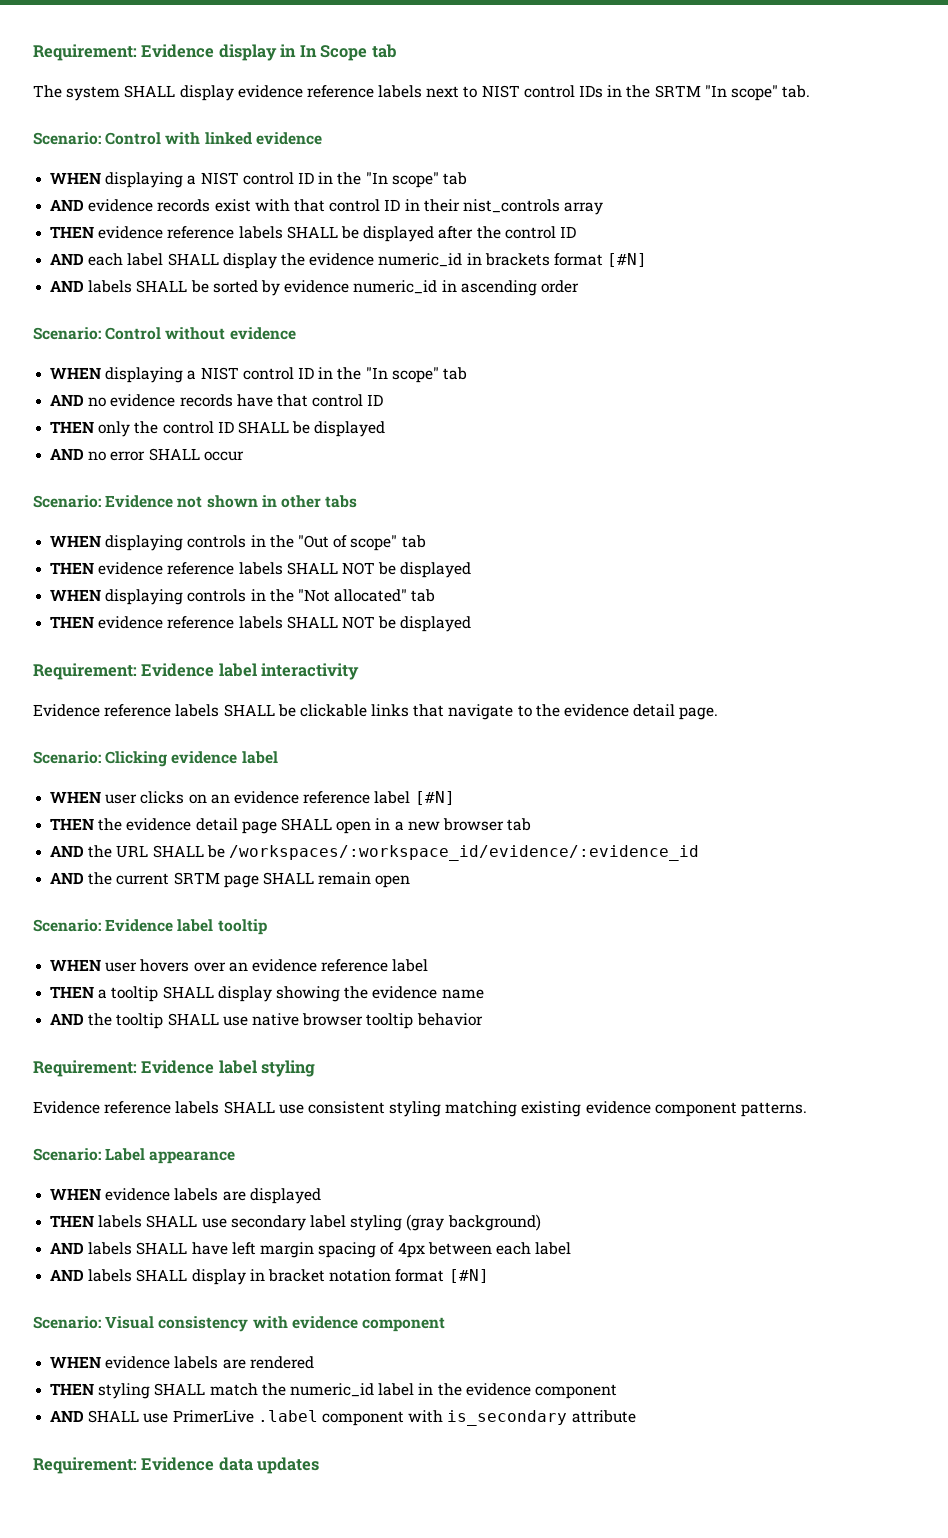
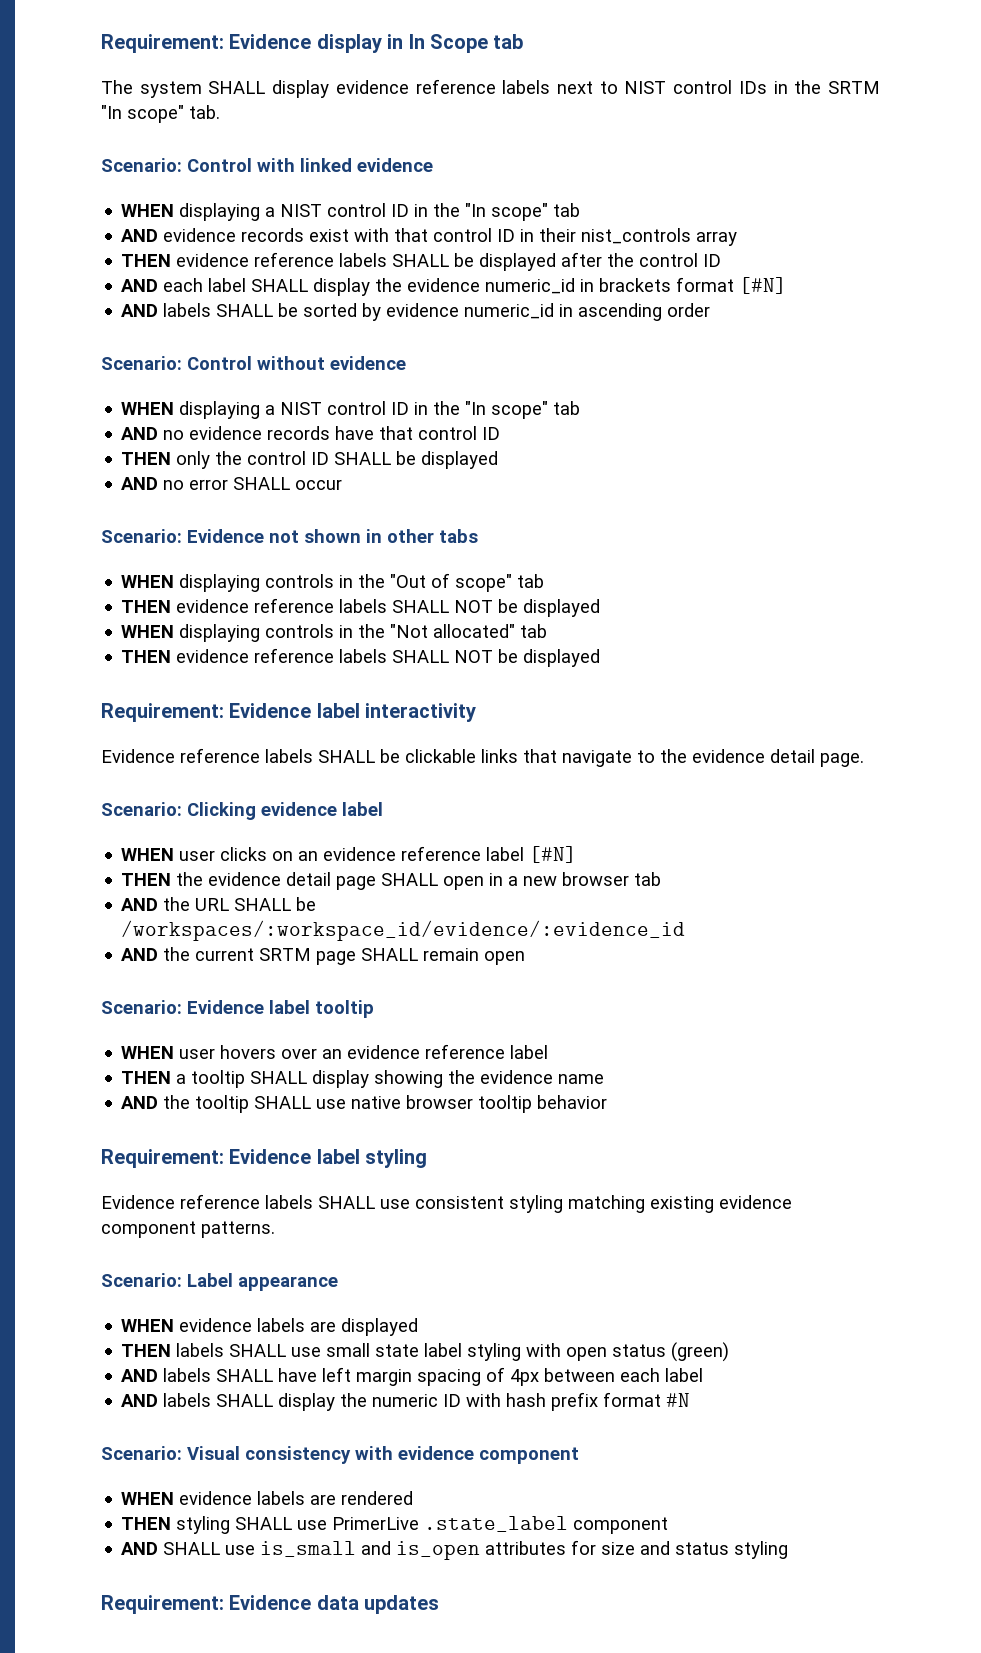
- THEN labels SHALL use secondary label styling (gray background)
+ THEN labels SHALL use small state label styling with open status (green)
- AND labels SHALL display in bracket notation format [#N]
+ AND labels SHALL display the numeric ID with hash prefix format #N
- THEN styling SHALL match the numeric_id label in the evidence component
- AND SHALL use PrimerLive .label component with is_secondary attribute
+ THEN styling SHALL use PrimerLive .state_label component
+ AND SHALL use is_small and is_open attributes for size and status styling

